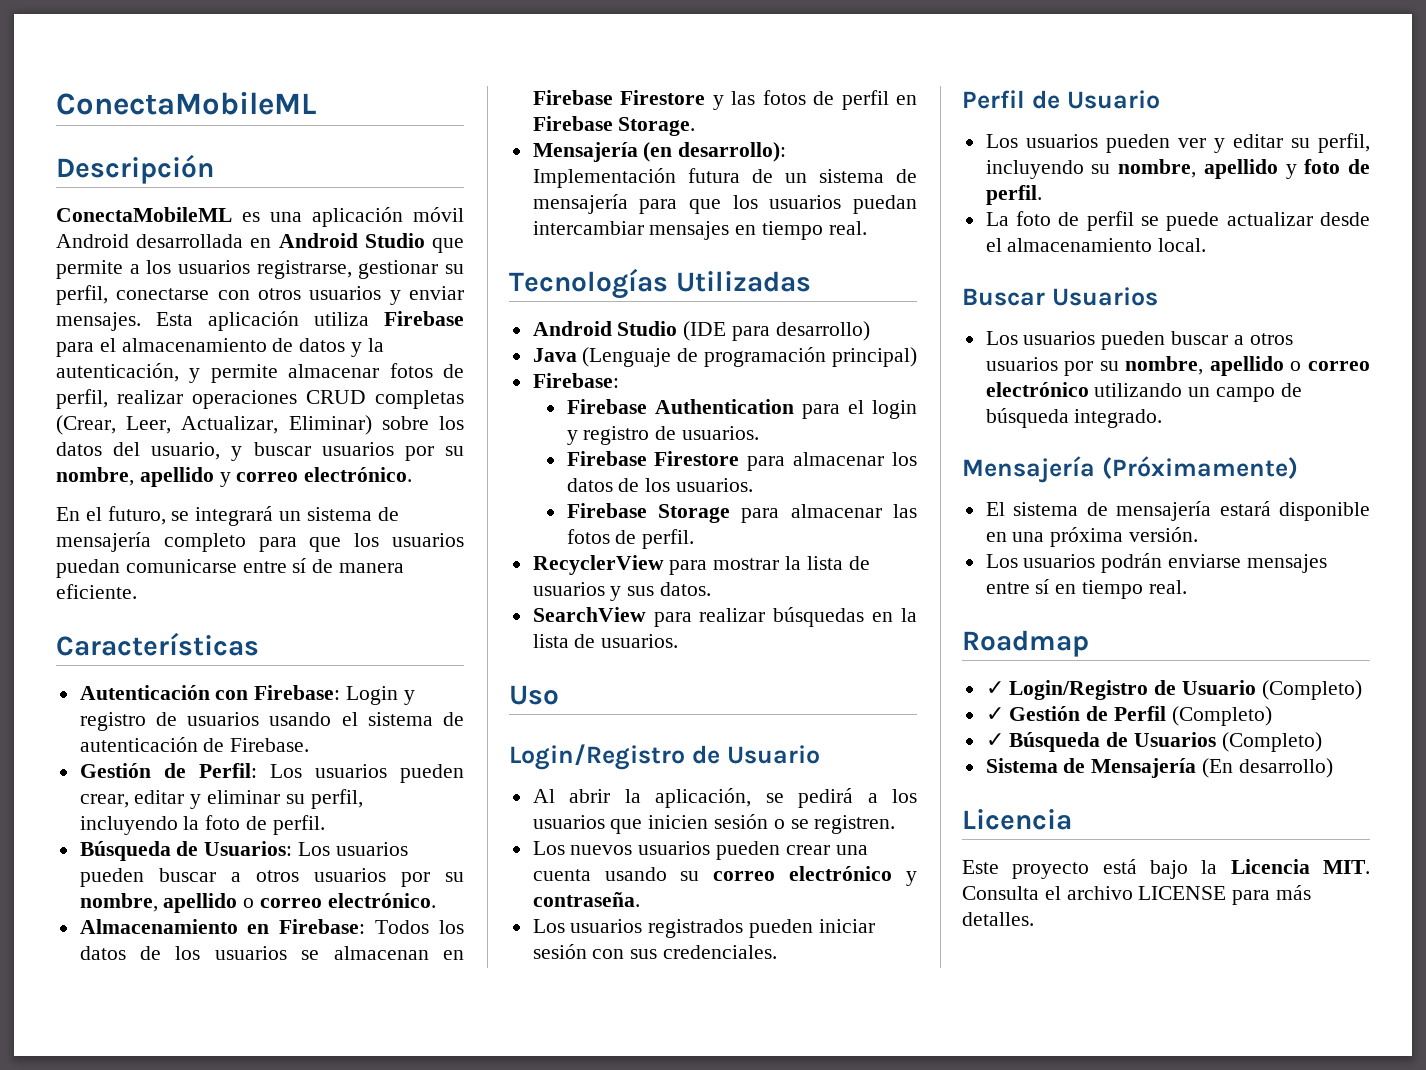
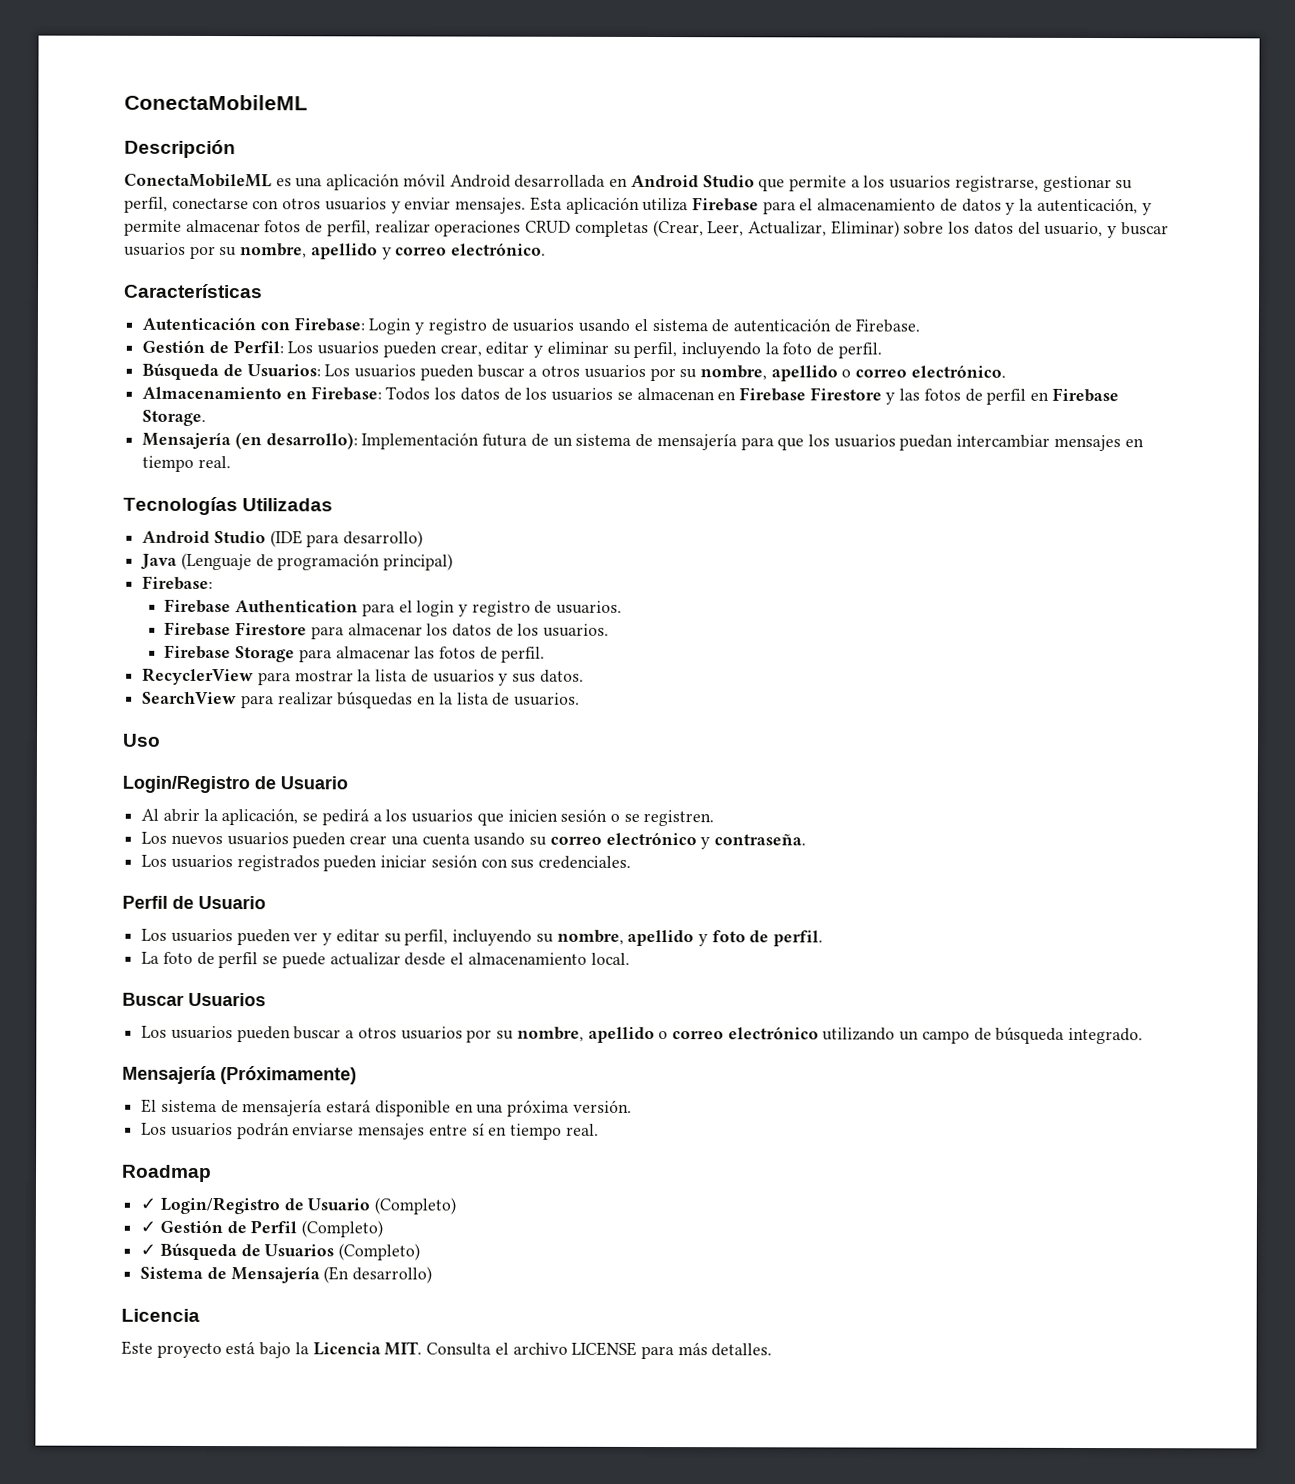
- En el futuro, se integrará un sistema de mensajería completo para que los usuarios puedan comunicarse entre sí de manera eficiente.

